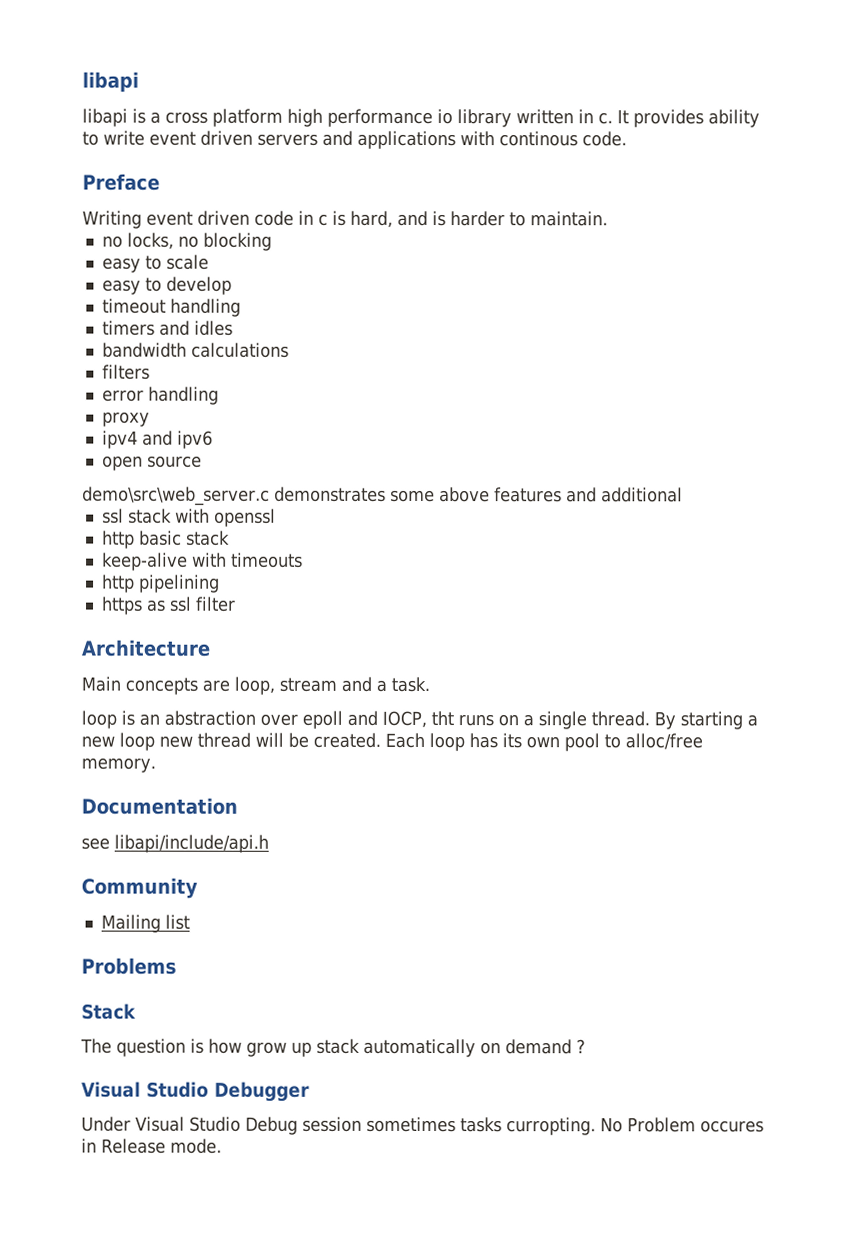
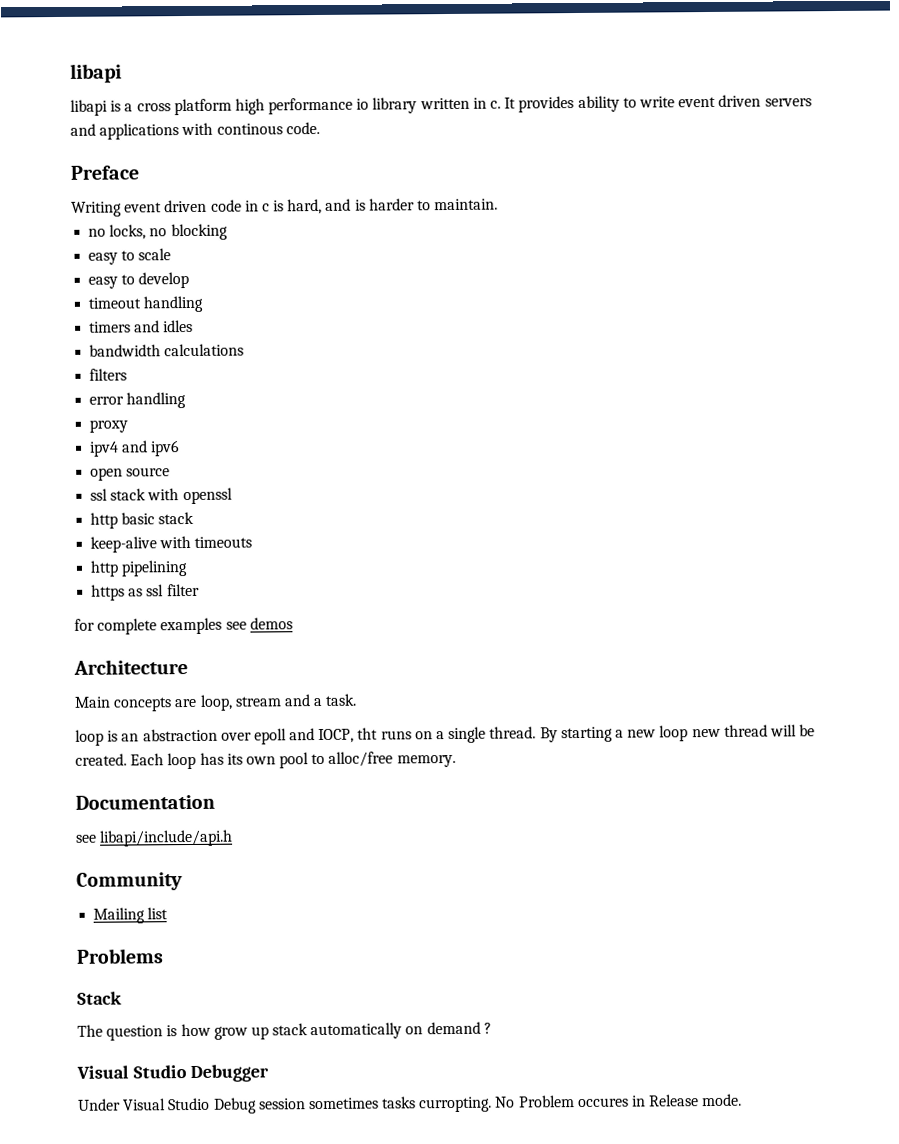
- demo\src\web_server.c demonstrates some above features and additional
+ for complete examples see demos

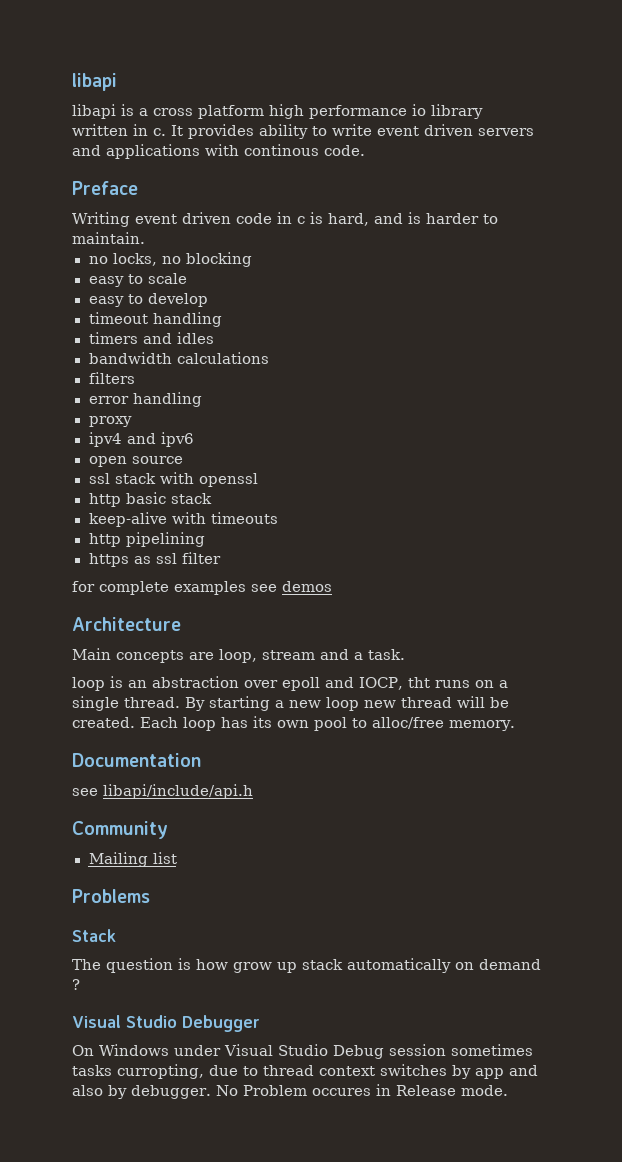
- Under Visual Studio Debug session sometimes tasks curropting.
+ On Windows under Visual Studio Debug session sometimes tasks curropting, due to thread context switches by app and also by debugger.

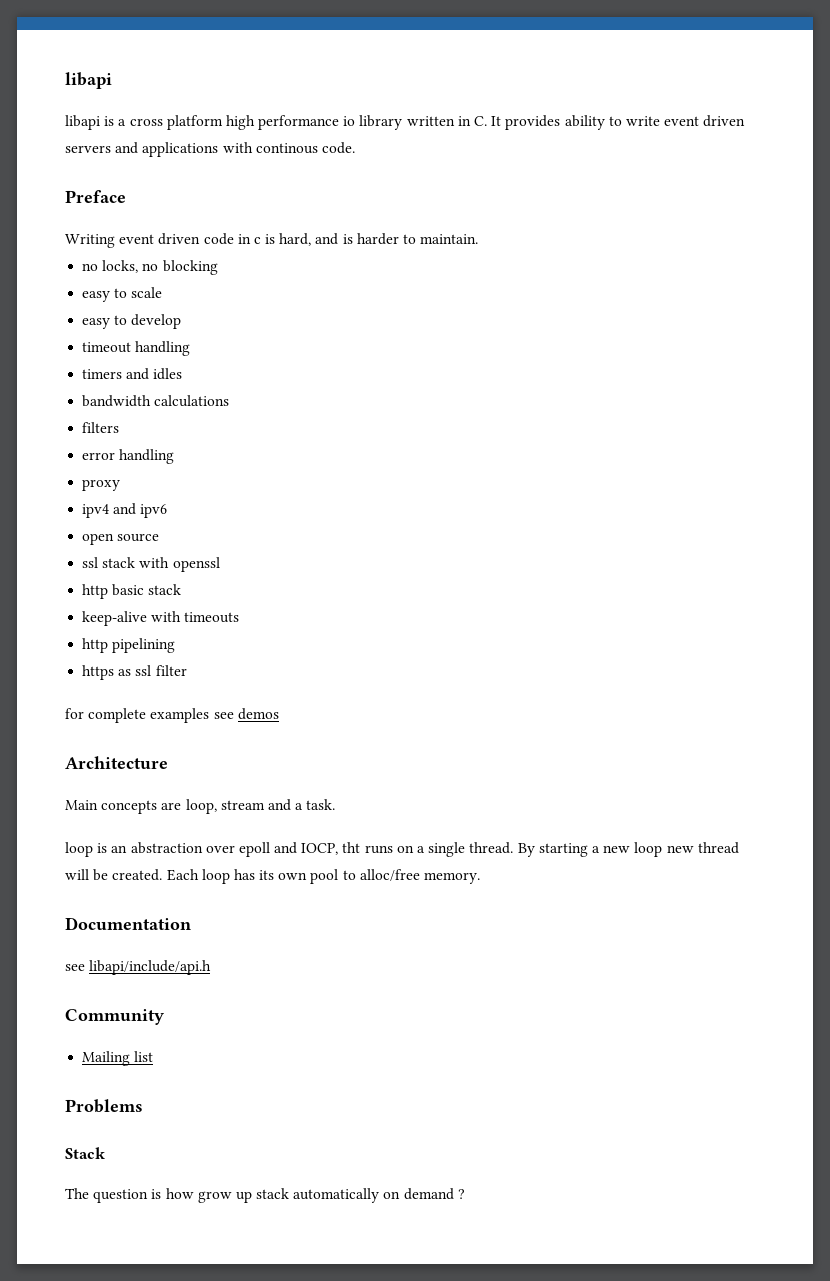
- libapi is a cross platform high performance io library written in c. It provides ability to write event driven servers and applications with continous code.
+ libapi is a cross platform high performance io library written in C. It provides ability to write event driven servers and applications with continous code.
- Visual Studio Debugger
- On Windows under Visual Studio Debug session sometimes tasks curropting, due to thread context switches by app and also by debugger. No Problem occures in Release mode.

